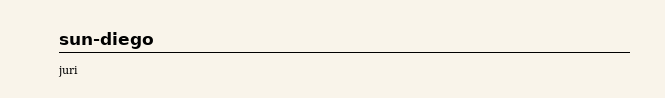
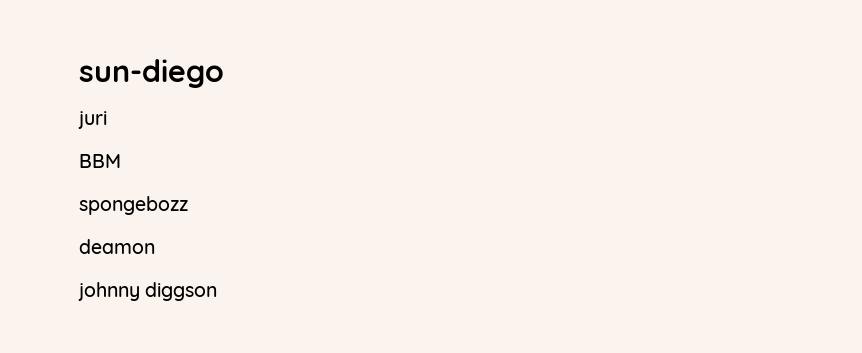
+ BBM
+ spongebozz
+ deamon
+ johnny diggson

